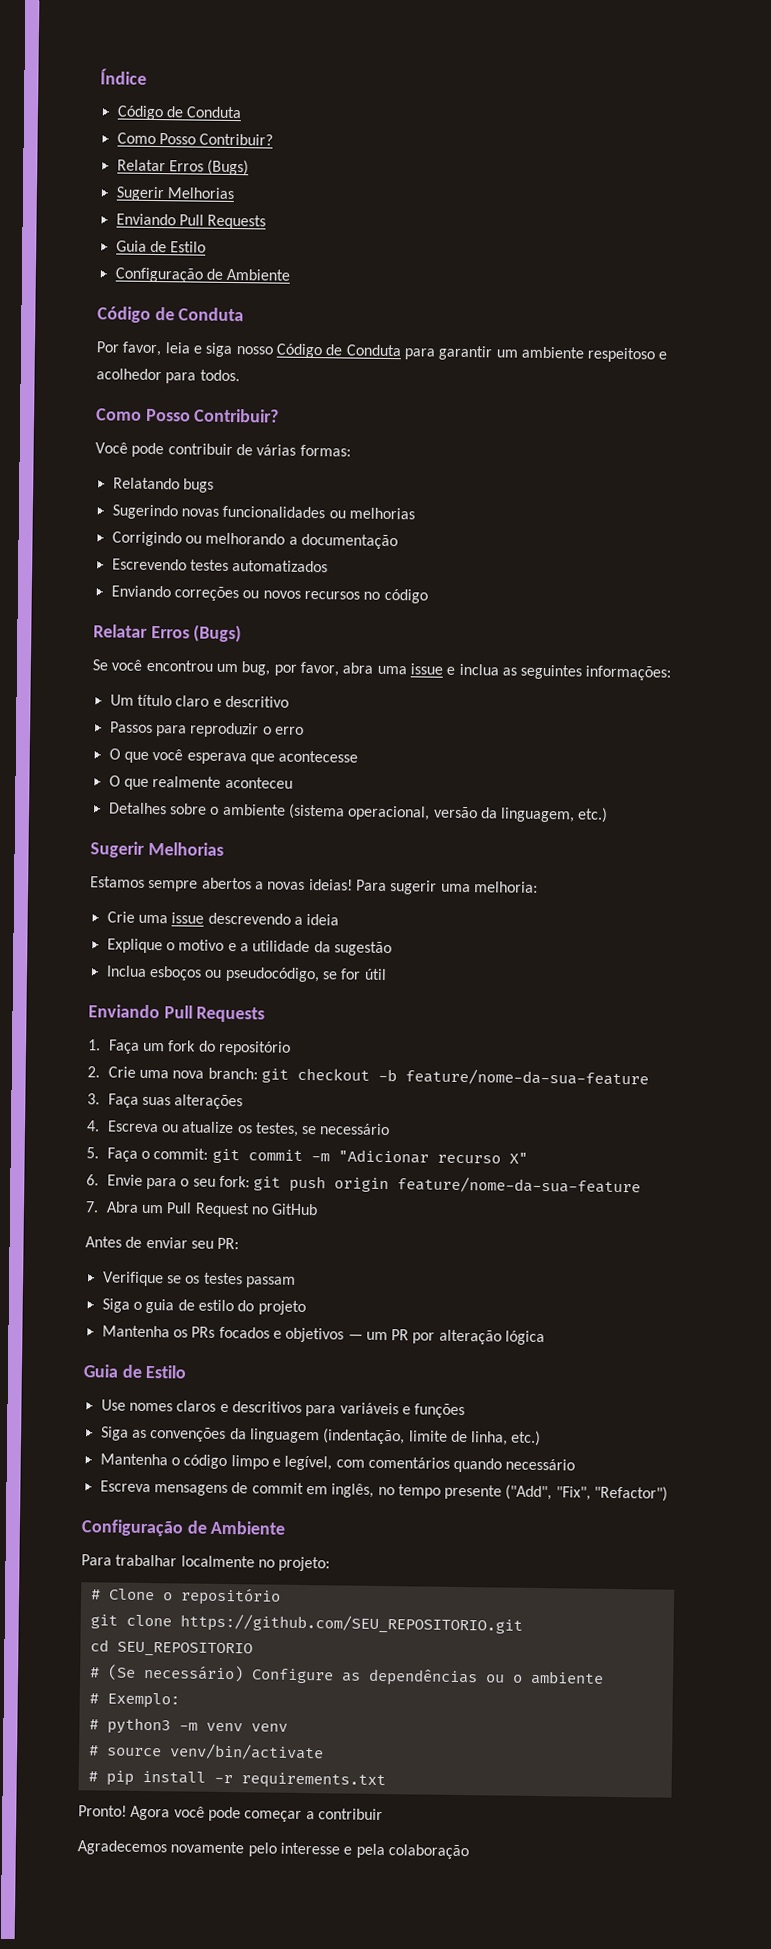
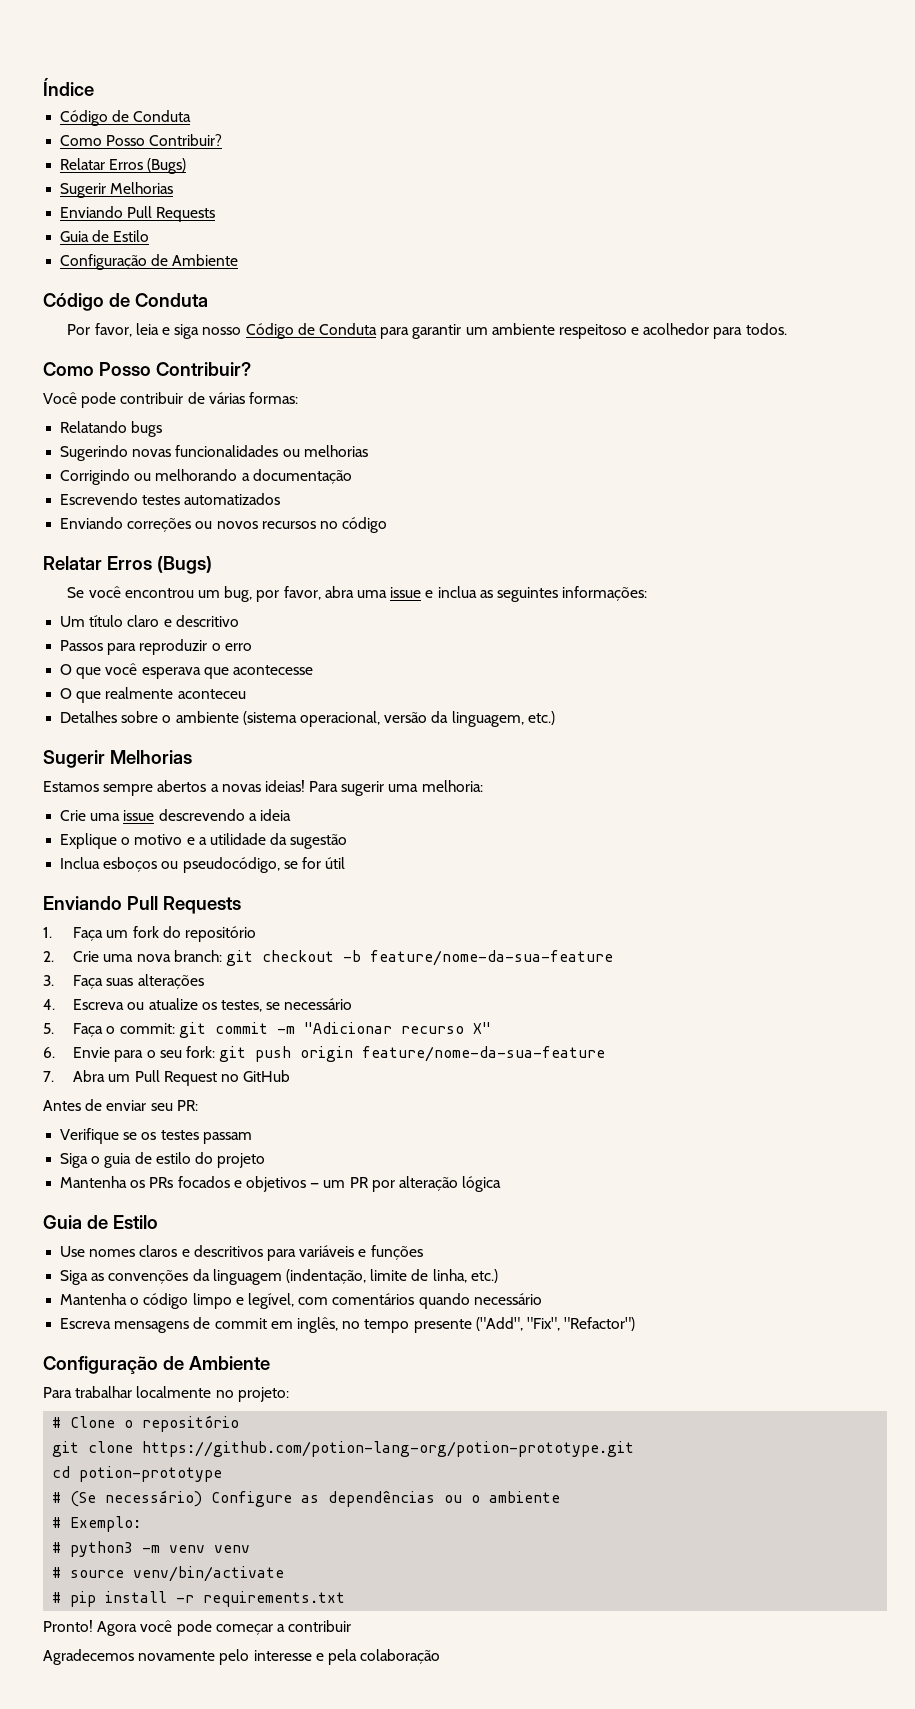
- git clone https://github.com/SEU_REPOSITORIO.git
+ git clone https://github.com/potion-lang-org/potion-prototype.git
- cd SEU_REPOSITORIO
+ cd potion-prototype

